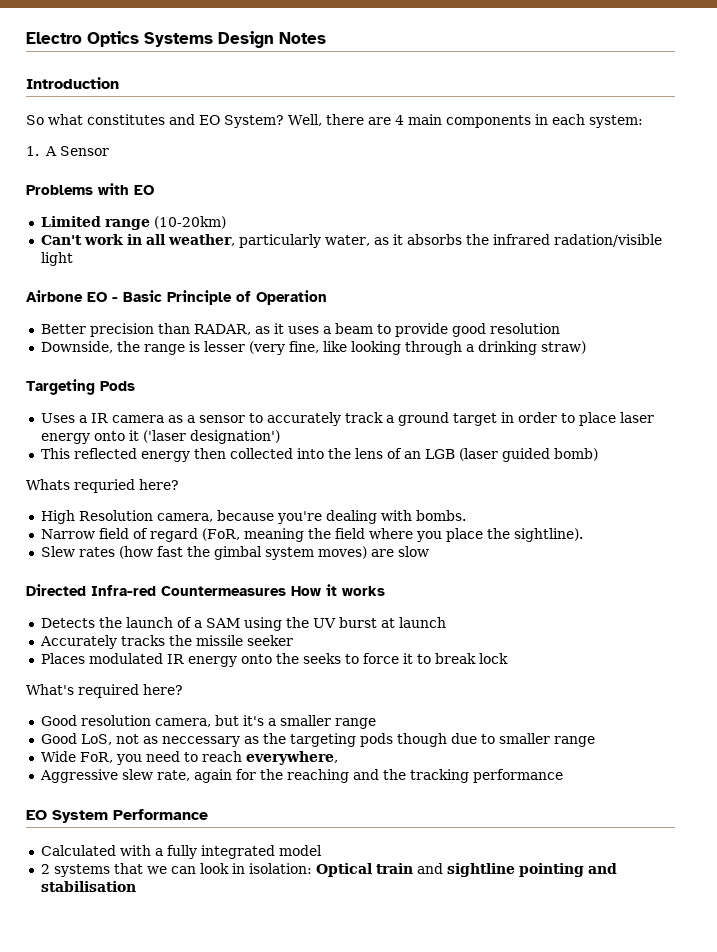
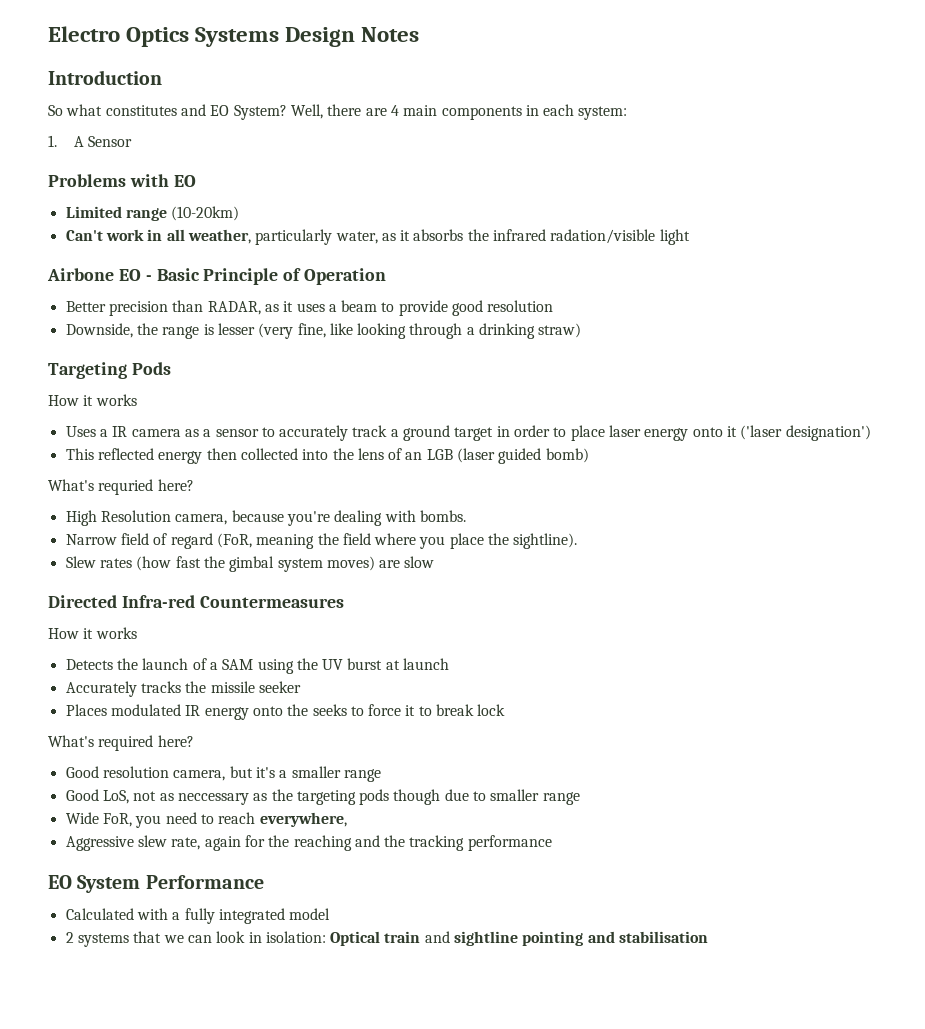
  Targeting Pods
+ How it works
- Whats requried here?
+ What's requried here?
- Directed Infra-red Countermeasures How it works
+ Directed Infra-red Countermeasures
+ How it works

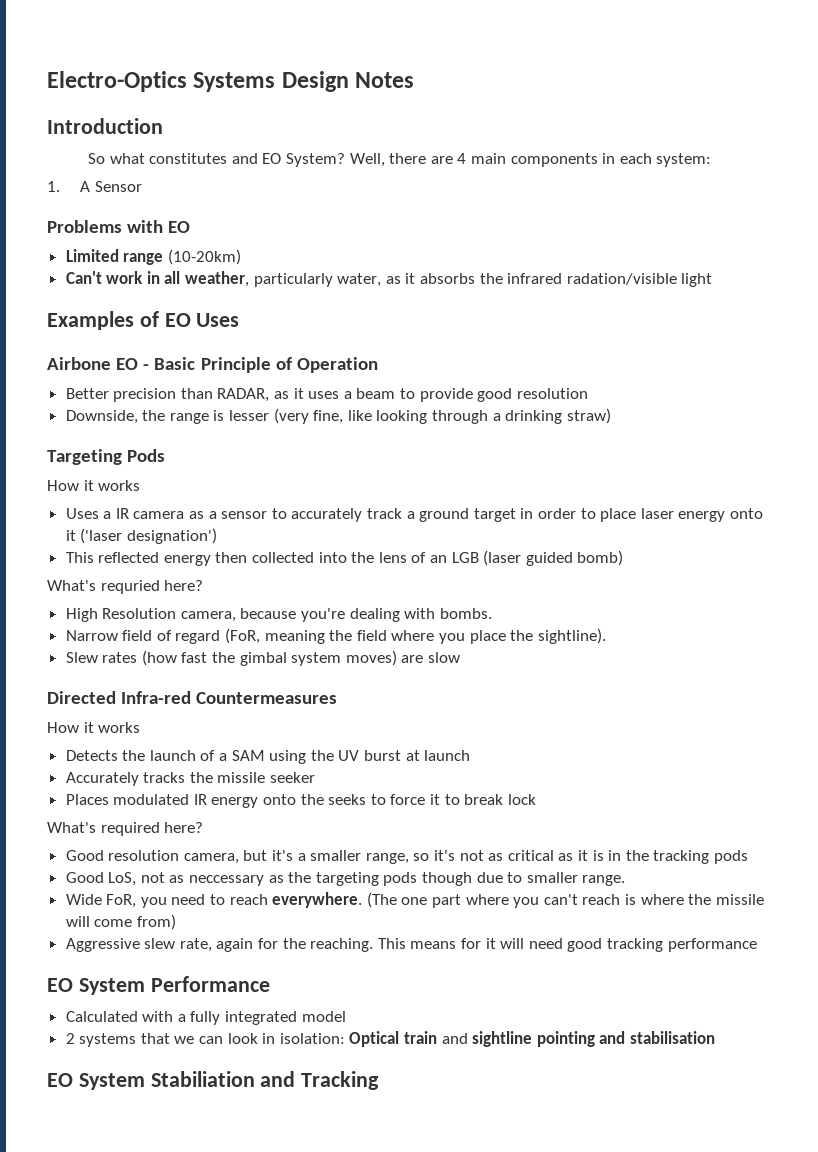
- Electro Optics Systems Design Notes
+ Electro-Optics Systems Design Notes
+ Examples of EO Uses
- Good resolution camera, but it's a smaller range
+ Good resolution camera, but it's a smaller range, so it's not as critical as it is in the tracking pods
- Good LoS, not as neccessary as the targeting pods though due to smaller range
+ Good LoS, not as neccessary as the targeting pods though due to smaller range.
- Wide FoR, you need to reach everywhere,
+ Wide FoR, you need to reach everywhere. (The one part where you can't reach is where the missile will come from)
- Aggressive slew rate, again for the reaching and the tracking performance
+ Aggressive slew rate, again for the reaching. This means for it will need good tracking performance
+ EO System Stabiliation and Tracking

